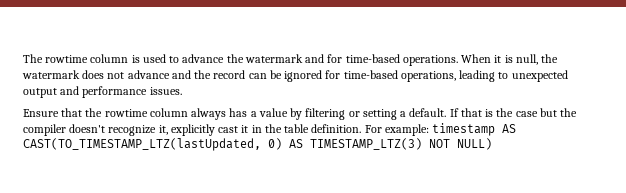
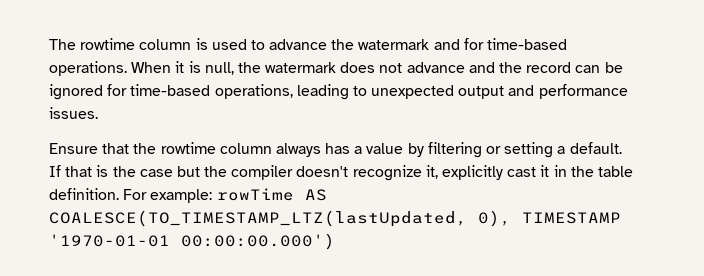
- For example: timestamp AS CAST(TO_TIMESTAMP_LTZ(lastUpdated, 0) AS TIMESTAMP_LTZ(3) NOT NULL)
+ For example: rowTime AS COALESCE(TO_TIMESTAMP_LTZ(lastUpdated, 0), TIMESTAMP '1970-01-01 00:00:00.000')

